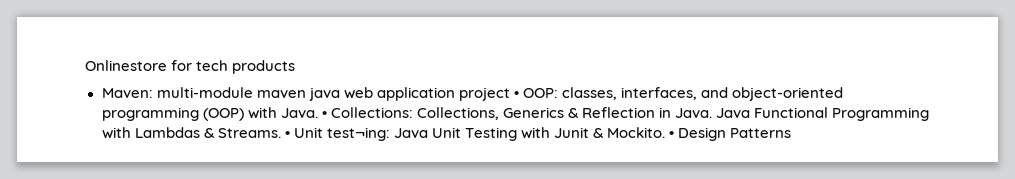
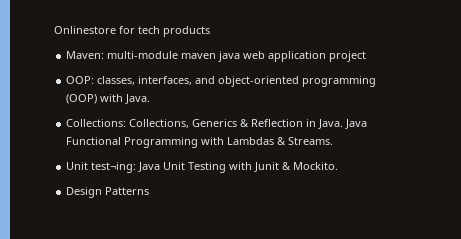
- Maven: multi-module maven java web application project • OOP: classes, interfaces, and object-oriented programming (OOP) with Java. • Collections: Collections, Generics & Reflection in Java.
+ Maven: multi-module maven java web application project
+ OOP: classes, interfaces, and object-oriented programming (OOP) with Java.
+ Collections: Collections, Generics & Reflection in Java.
- Java Functional Programming with Lambdas & Streams. • Unit test¬ing: Java Unit Testing with Junit & Mockito. • Design Patterns
+ Java Functional Programming with Lambdas & Streams.
+ Unit test¬ing: Java Unit Testing with Junit & Mockito.
+ Design Patterns

